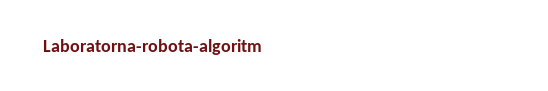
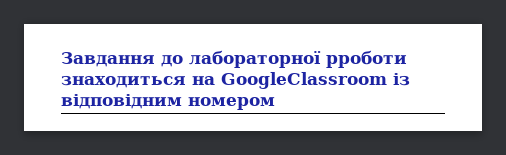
- Laboratorna-robota-algoritm
+ Завдання до лабораторної рроботи знаходиться на GoogleClassroom із відповідним номером

